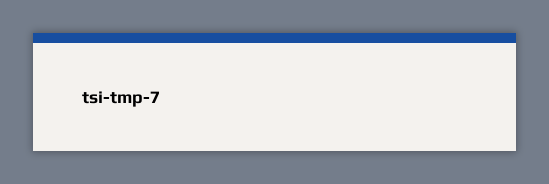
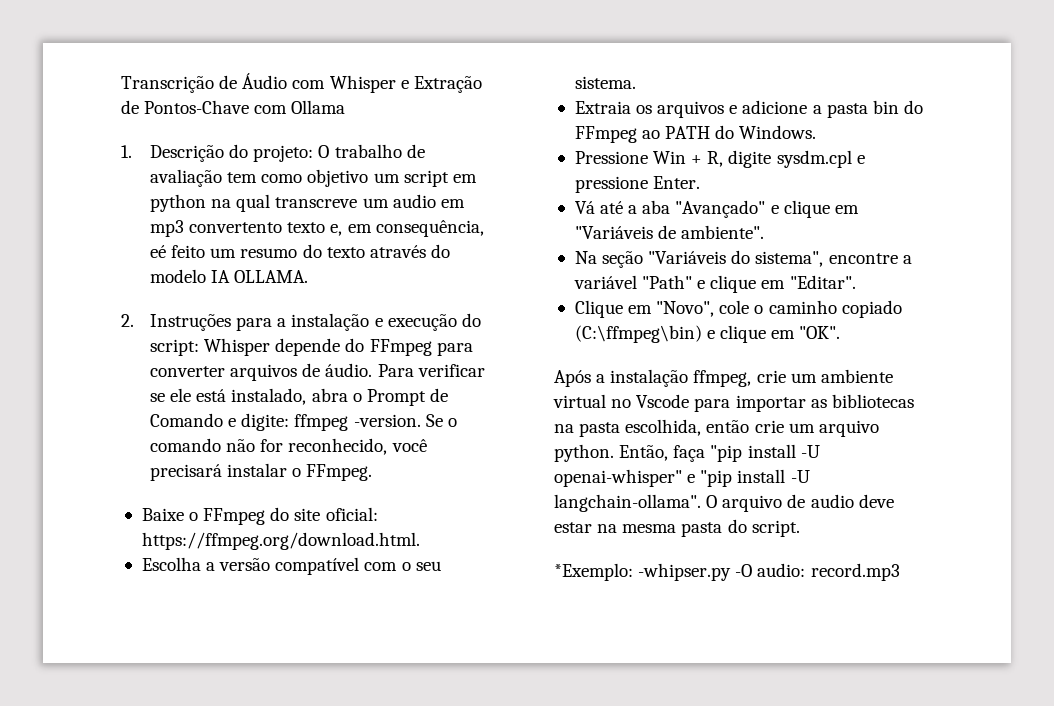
- tsi-tmp-7
+ Transcrição de Áudio com Whisper e Extração de Pontos-Chave com Ollama
+ 1. Descrição do projeto: O trabalho de avaliação tem como objetivo um script em python na qual transcreve um audio em mp3 convertento texto e, em consequência, eé feito um resumo do texto através do modelo IA OLLAMA.
+ 2. Instruções para a instalação e execução do script: Whisper depende do FFmpeg para converter arquivos de áudio. Para verificar se ele está instalado, abra o Prompt de Comando e digite: ffmpeg -version. Se o comando não for reconhecido, você precisará instalar o FFmpeg.
+ Baixe o FFmpeg do site oficial: https://ffmpeg.org/download.html.
+ Escolha a versão compatível com o seu sistema.
+ Extraia os arquivos e adicione a pasta bin do FFmpeg ao PATH do Windows.
+ Pressione Win + R, digite sysdm.cpl e pressione Enter.
+ Vá até a aba "Avançado" e clique em "Variáveis de ambiente".
+ Na seção "Variáveis do sistema", encontre a variável "Path" e clique em "Editar".
+ Clique em "Novo", cole o caminho copiado (C:\ffmpeg\bin) e clique em "OK".
+ Após a instalação ffmpeg, crie um ambiente virtual no Vscode para importar as bibliotecas na pasta escolhida, então crie um arquivo python. Então, faça "pip install -U openai-whisper" e "pip install -U langchain-ollama". O arquivo de audio deve estar na mesma pasta do script.
+ *Exemplo: -whipser.py -O audio: record.mp3

